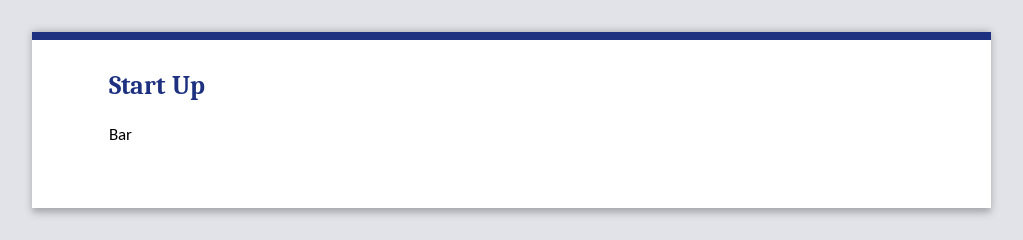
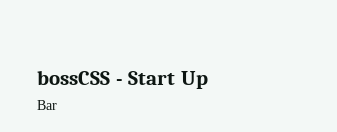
- Start Up
+ bossCSS - Start Up

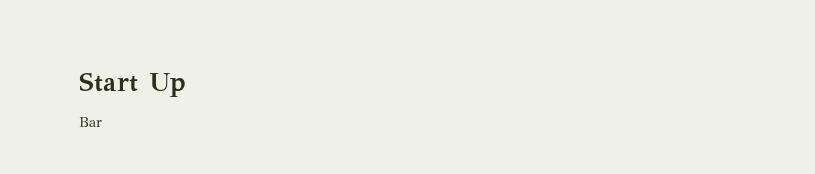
- bossCSS - Start Up
+ Start Up

